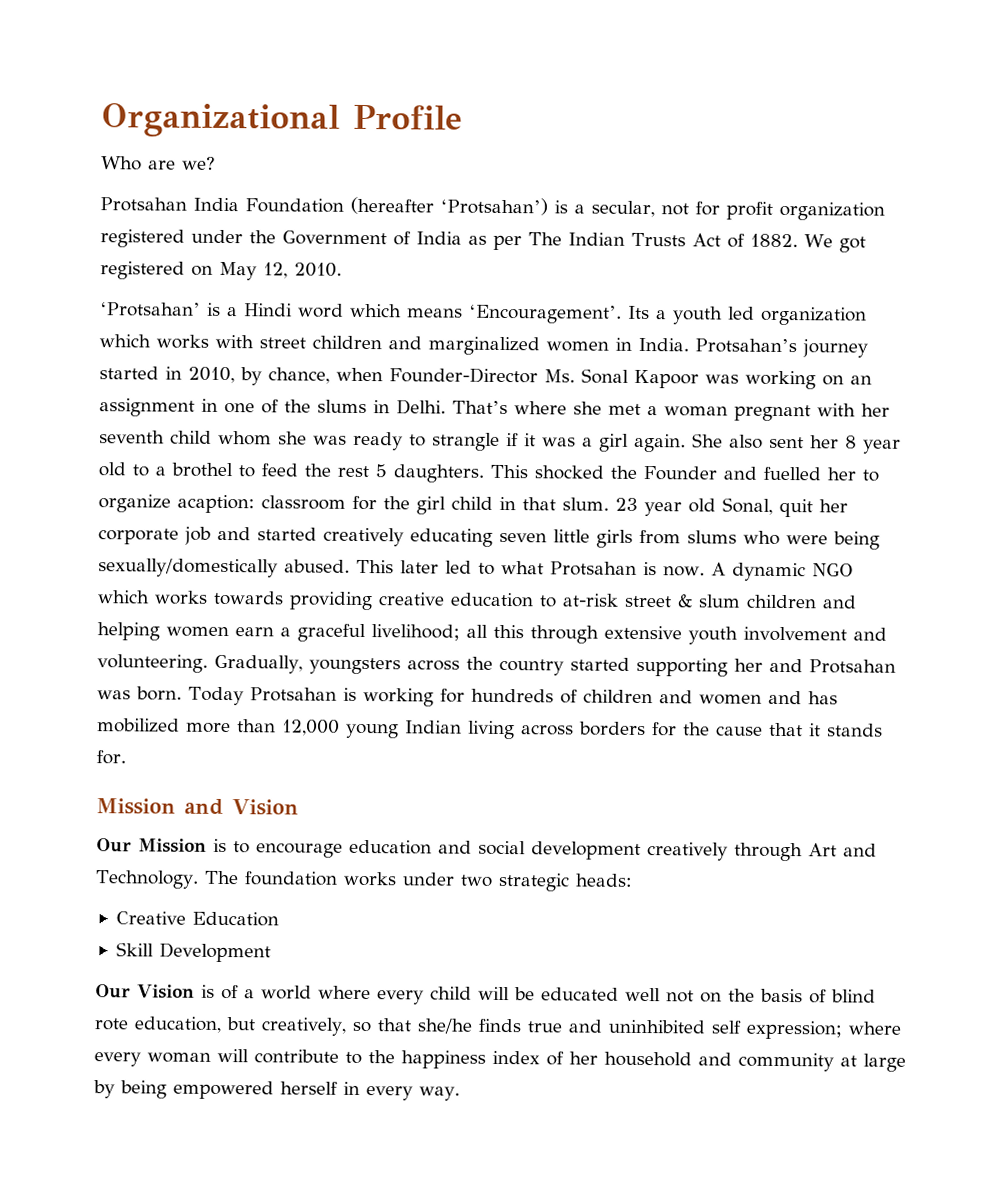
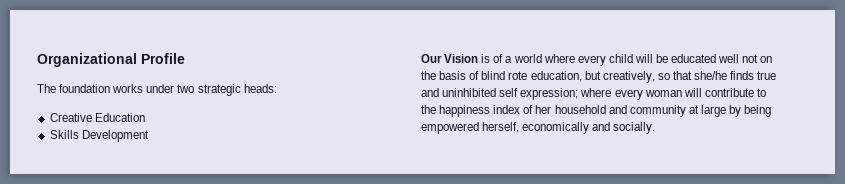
- Who are we?
- Protsahan India Foundation (hereafter ‘Protsahan’) is a secular, not for profit organization registered under the Government of India as per The Indian Trusts Act of 1882. We got registered on May 12, 2010.
- ‘Protsahan’ is a Hindi word which means ‘Encouragement’. Its a youth led organization which works with street children and marginalized women in India. Protsahan’s journey started in 2010, by chance, when Founder-Director Ms. Sonal Kapoor was working on an assignment in one of the slums in Delhi. That’s where she met a woman pregnant with her seventh child whom she was ready to strangle if it was a girl again. She also sent her 8 year old to a brothel to feed the rest 5 daughters. This shocked the Founder and fuelled her to organize acaption: classroom for the girl child in that slum. 23 year old Sonal, quit her corporate job and started creatively educating seven little girls from slums who were being sexually/domestically abused. This later led to what Protsahan is now. A dynamic NGO which works towards providing creative education to at-risk street & slum children and helping women earn a graceful livelihood; all this through extensive youth involvement and volunteering. Gradually, youngsters across the country started supporting her and Protsahan was born. Today Protsahan is working for hundreds of children and women and has mobilized more than 12,000 young Indian living across borders for the cause that it stands for.
- Mission and Vision
- Our Mission is to encourage education and social development creatively through Art and Technology.
- Skill Development
+ Skills Development
- Our Vision is of a world where every child will be educated well not on the basis of blind rote education, but creatively, so that she/he finds true and uninhibited self expression; where every woman will contribute to the happiness index of her household and community at large by being empowered herself in every way.
+ Our Vision is of a world where every child will be educated well not on the basis of blind rote education, but creatively, so that she/he finds true and uninhibited self expression; where every woman will contribute to the happiness index of her household and community at large by being empowered herself, economically and socially.

